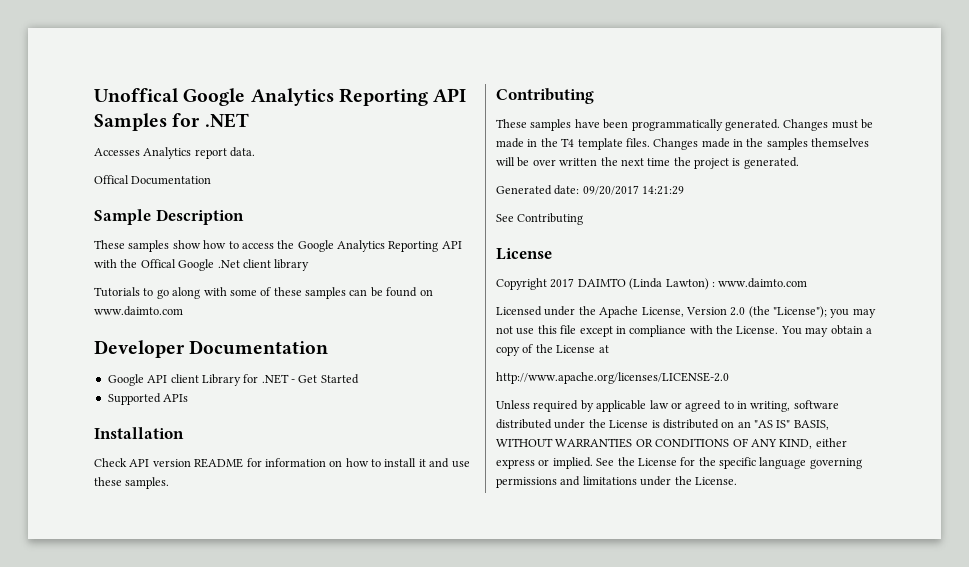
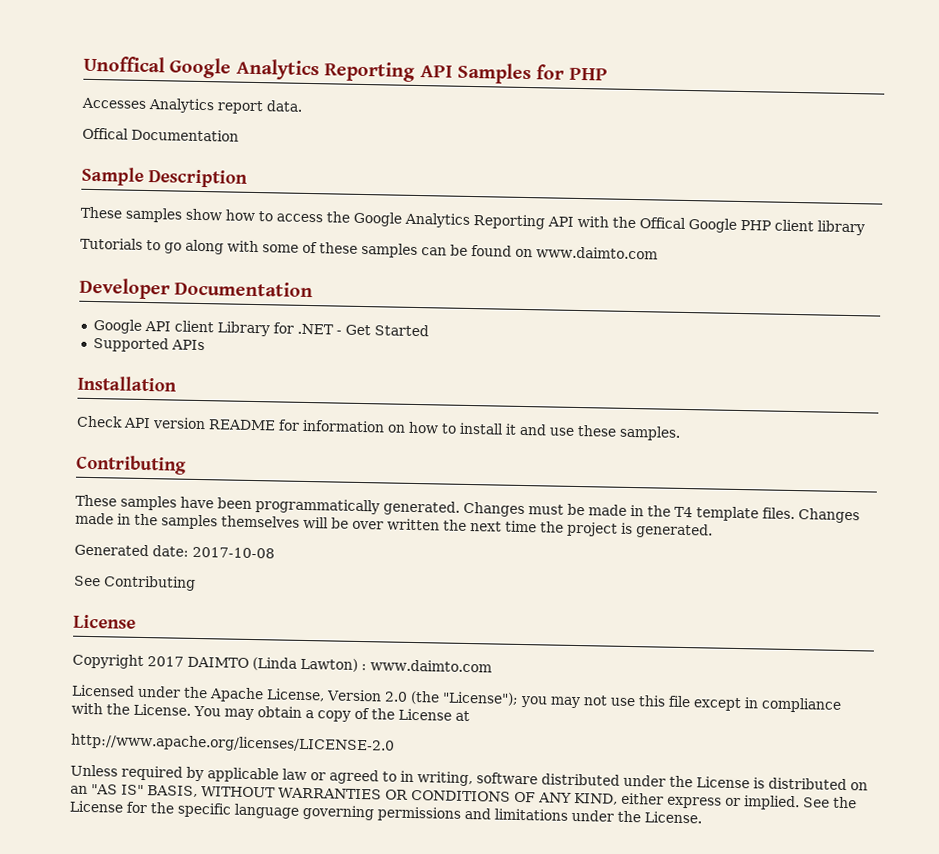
- Unoffical Google Analytics Reporting API Samples for .NET
+ Unoffical Google Analytics Reporting API Samples for PHP
- These samples show how to access the Google Analytics Reporting API with the Offical Google .Net client library
+ These samples show how to access the Google Analytics Reporting API with the Offical Google PHP client library
- Generated date: 09/20/2017 14:21:29
+ Generated date: 2017-10-08

